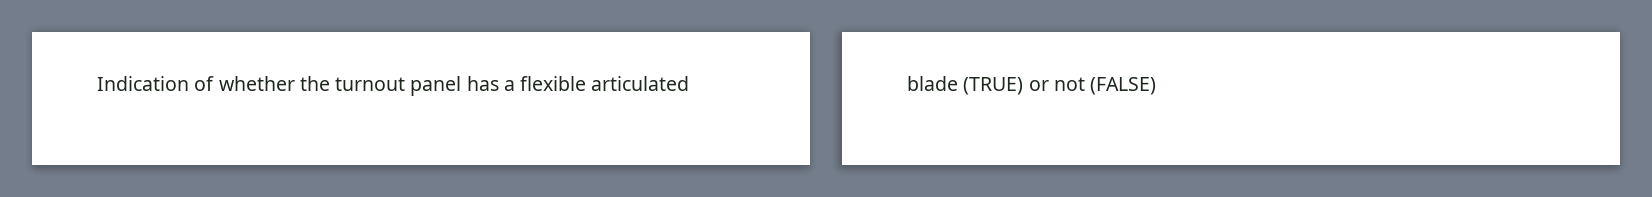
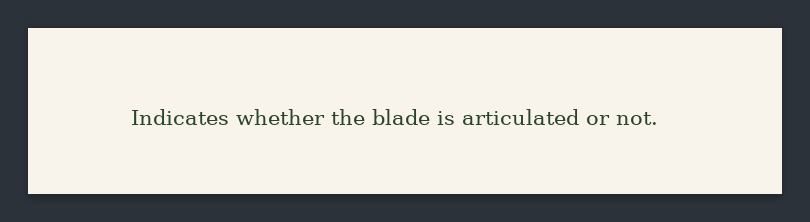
- Indication of whether the turnout panel has a flexible articulated blade (TRUE) or not (FALSE)
+ Indicates whether the blade is articulated or not.

